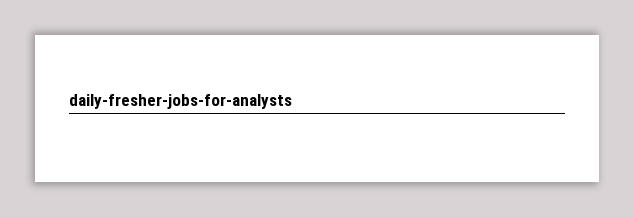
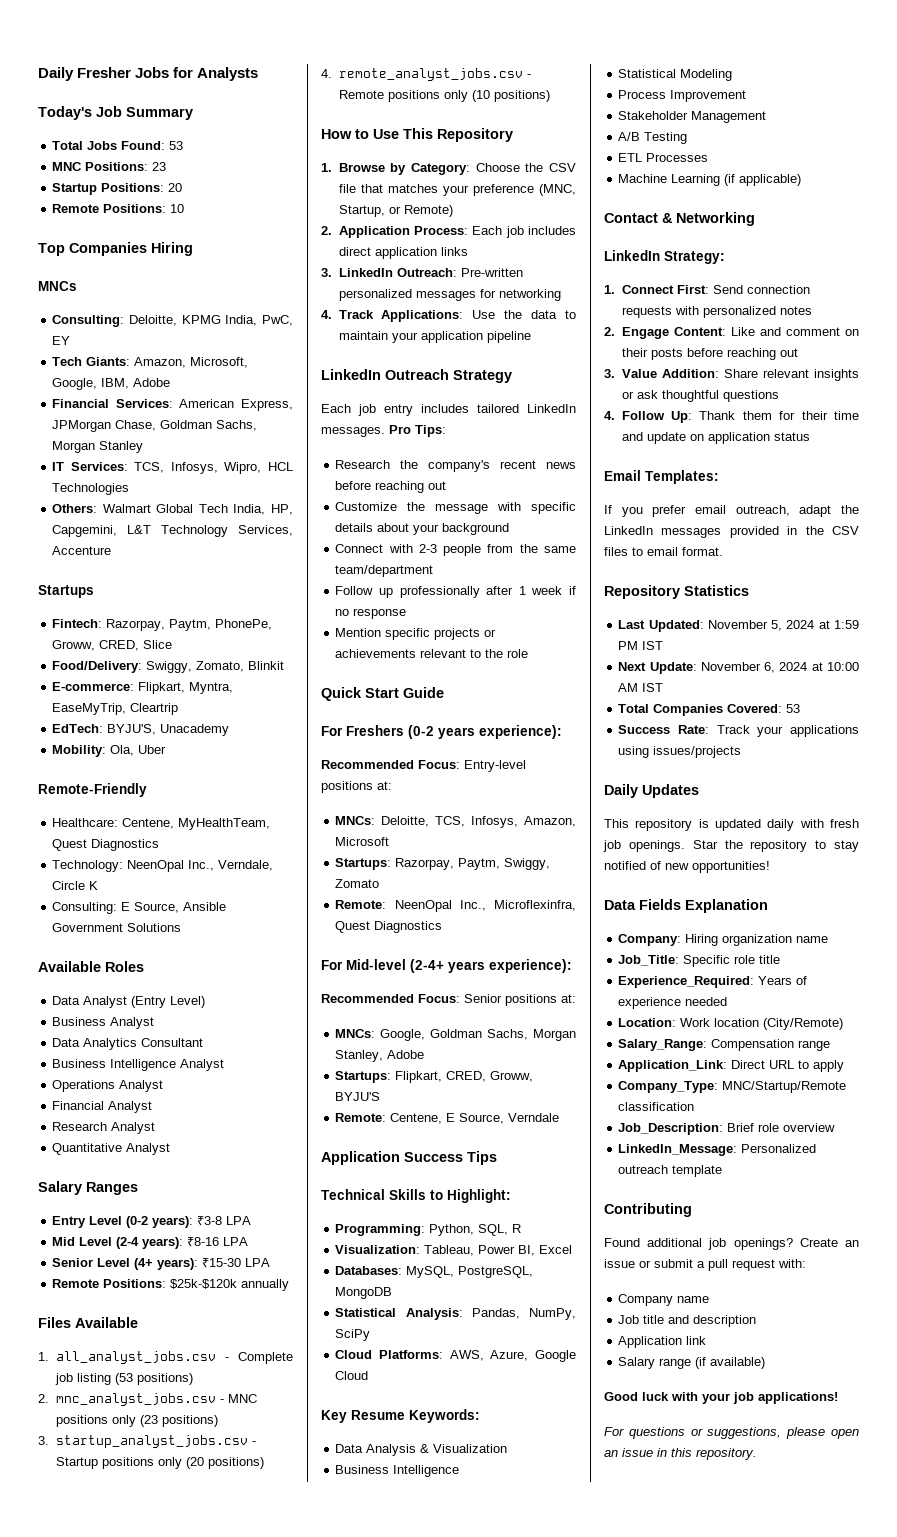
- daily-fresher-jobs-for-analysts
+ Daily Fresher Jobs for Analysts
+ Today's Job Summary
+ Total Jobs Found: 53
+ MNC Positions: 23
+ Startup Positions: 20
+ Remote Positions: 10
+ Top Companies Hiring
+ MNCs
+ Consulting: Deloitte, KPMG India, PwC, EY
+ Tech Giants: Amazon, Microsoft, Google, IBM, Adobe
+ Financial Services: American Express, JPMorgan Chase, Goldman Sachs, Morgan Stanley
+ IT Services: TCS, Infosys, Wipro, HCL Technologies
+ Others: Walmart Global Tech India, HP, Capgemini, L&T Technology Services, Accenture
+ Startups
+ Fintech: Razorpay, Paytm, PhonePe, Groww, CRED, Slice
+ Food/Delivery: Swiggy, Zomato, Blinkit
+ E-commerce: Flipkart, Myntra, EaseMyTrip, Cleartrip
+ EdTech: BYJU'S, Unacademy
+ Mobility: Ola, Uber
+ Remote-Friendly
+ Healthcare: Centene, MyHealthTeam, Quest Diagnostics
+ Technology: NeenOpal Inc., Verndale, Circle K
+ Consulting: E Source, Ansible Government Solutions
+ Available Roles
+ Data Analyst (Entry Level)
+ Business Analyst
+ Data Analytics Consultant
+ Business Intelligence Analyst
+ Operations Analyst
+ Financial Analyst
+ Research Analyst
+ Quantitative Analyst
+ Salary Ranges
+ Entry Level (0-2 years): ₹3-8 LPA
+ Mid Level (2-4 years): ₹8-16 LPA
+ Senior Level (4+ years): ₹15-30 LPA
+ Remote Positions: $25k-$120k annually
+ Files Available
+ 1. all_analyst_jobs.csv - Complete job listing (53 positions)
+ 2. mnc_analyst_jobs.csv - MNC positions only (23 positions)
+ 3. startup_analyst_jobs.csv - Startup positions only (20 positions)
+ 4. remote_analyst_jobs.csv - Remote positions only (10 positions)
+ How to Use This Repository
+ 1. Browse by Category: Choose the CSV file that matches your preference (MNC, Startup, or Remote)
+ 2. Application Process: Each job includes direct application links
+ 3. LinkedIn Outreach: Pre-written personalized messages for networking
+ 4. Track Applications: Use the data to maintain your application pipeline
+ LinkedIn Outreach Strategy
+ Each job entry includes tailored LinkedIn messages. Pro Tips:
+ Research the company's recent news before reaching out
+ Customize the message with specific details about your background
+ Connect with 2-3 people from the same team/department
+ Follow up professionally after 1 week if no response
+ Mention specific projects or achievements relevant to the role
+ Quick Start Guide
+ For Freshers (0-2 years experience):
+ Recommended Focus: Entry-level positions at:
+ MNCs: Deloitte, TCS, Infosys, Amazon, Microsoft
+ Startups: Razorpay, Paytm, Swiggy, Zomato
+ Remote: NeenOpal Inc., Microflexinfra, Quest Diagnostics
+ For Mid-level (2-4+ years experience):
+ Recommended Focus: Senior positions at:
+ MNCs: Google, Goldman Sachs, Morgan Stanley, Adobe
+ Startups: Flipkart, CRED, Groww, BYJU'S
+ Remote: Centene, E Source, Verndale
+ Application Success Tips
+ Technical Skills to Highlight:
+ Programming: Python, SQL, R
+ Visualization: Tableau, Power BI, Excel
+ Databases: MySQL, PostgreSQL, MongoDB
+ Statistical Analysis: Pandas, NumPy, SciPy
+ Cloud Platforms: AWS, Azure, Google Cloud
+ Key Resume Keywords:
+ Data Analysis & Visualization
+ Business Intelligence
+ Statistical Modeling
+ Process Improvement
+ Stakeholder Management
+ A/B Testing
+ ETL Processes
+ Machine Learning (if applicable)
+ Contact & Networking
+ LinkedIn Strategy:
+ 1. Connect First: Send connection requests with personalized notes
+ 2. Engage Content: Like and comment on their posts before reaching out
+ 3. Value Addition: Share relevant insights or ask thoughtful questions
+ 4. Follow Up: Thank them for their time and update on application status
+ Email Templates:
+ If you prefer email outreach, adapt the LinkedIn messages provided in the CSV files to email format.
+ Repository Statistics
+ Last Updated: November 5, 2024 at 1:59 PM IST
+ Next Update: November 6, 2024 at 10:00 AM IST
+ Total Companies Covered: 53
+ Success Rate: Track your applications using issues/projects
+ Daily Updates
+ This repository is updated daily with fresh job openings. Star the repository to stay notified of new opportunities!
+ Data Fields Explanation
+ Company: Hiring organization name
+ Job_Title: Specific role title
+ Experience_Required: Years of experience needed
+ Location: Work location (City/Remote)
+ Salary_Range: Compensation range
+ Application_Link: Direct URL to apply
+ Company_Type: MNC/Startup/Remote classification
+ Job_Description: Brief role overview
+ LinkedIn_Message: Personalized outreach template
+ Contributing
+ Found additional job openings? Create an issue or submit a pull request with:
+ Company name
+ Job title and description
+ Application link
+ Salary range (if available)
+ Good luck with your job applications!
+ For questions or suggestions, please open an issue in this repository.

